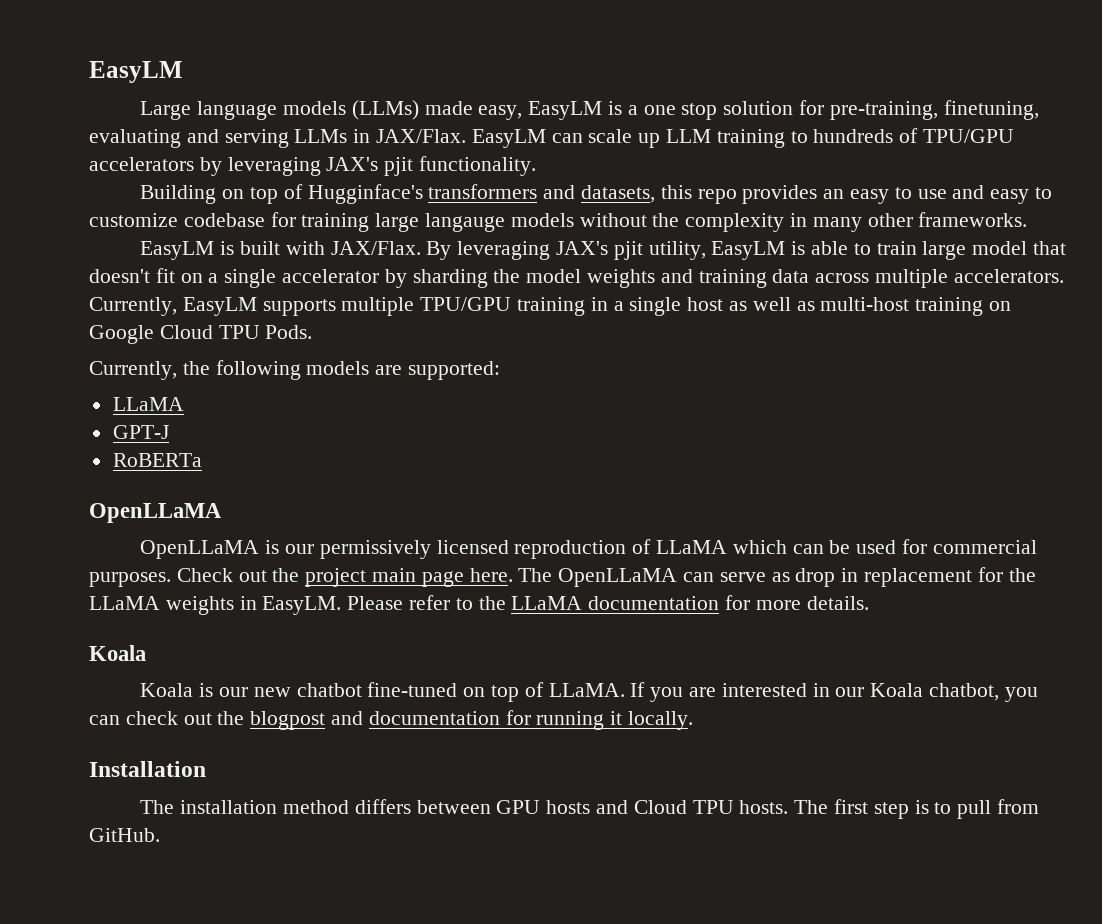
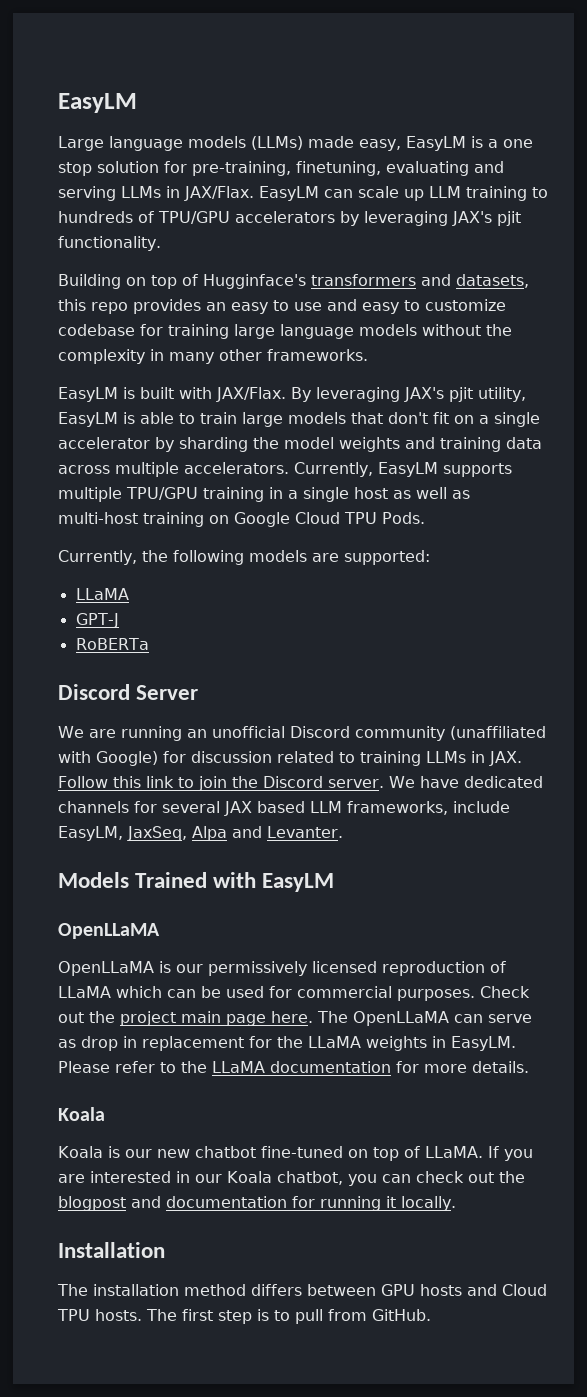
- Building on top of Hugginface's transformers and datasets, this repo provides an easy to use and easy to customize codebase for training large langauge models without the complexity in many other frameworks.
+ Building on top of Hugginface's transformers and datasets, this repo provides an easy to use and easy to customize codebase for training large language models without the complexity in many other frameworks.
- By leveraging JAX's pjit utility, EasyLM is able to train large model that doesn't fit on a single accelerator by sharding the model weights and training data across multiple accelerators.
+ By leveraging JAX's pjit utility, EasyLM is able to train large models that don't fit on a single accelerator by sharding the model weights and training data across multiple accelerators.
+ Discord Server
+ We are running an unofficial Discord community (unaffiliated with Google) for discussion related to training LLMs in JAX. Follow this link to join the Discord server. We have dedicated channels for several JAX based LLM frameworks, include EasyLM, JaxSeq, Alpa and Levanter.
+ Models Trained with EasyLM

